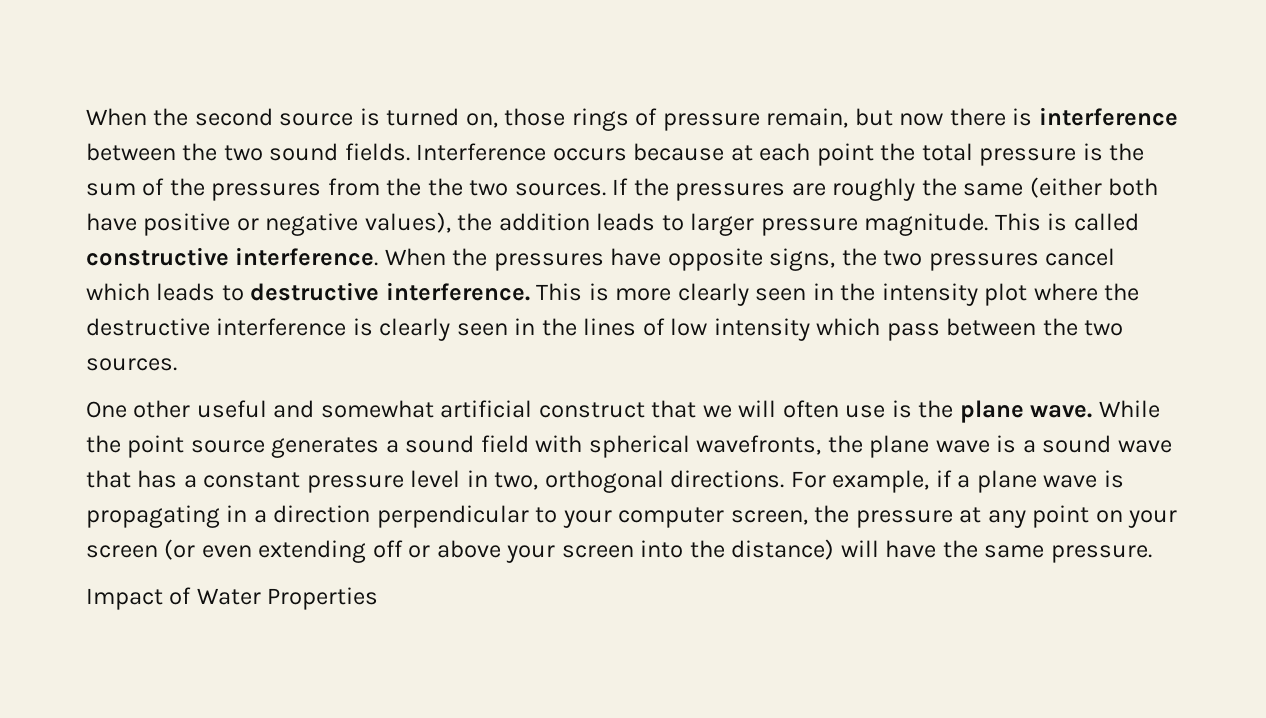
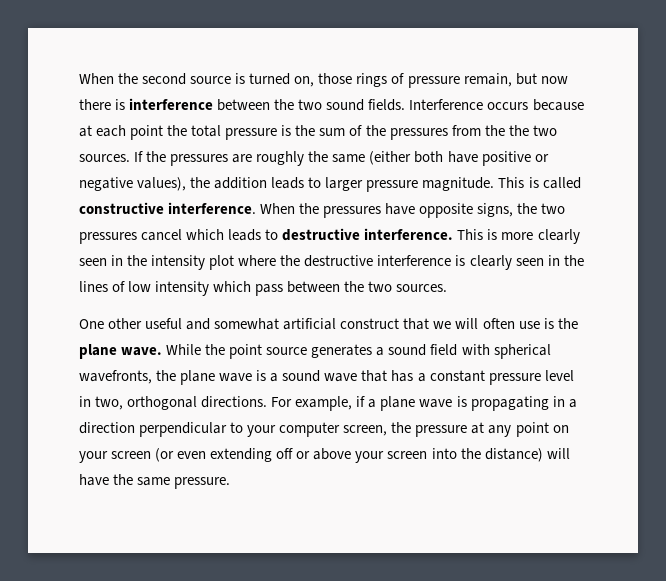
- Impact of Water Properties

